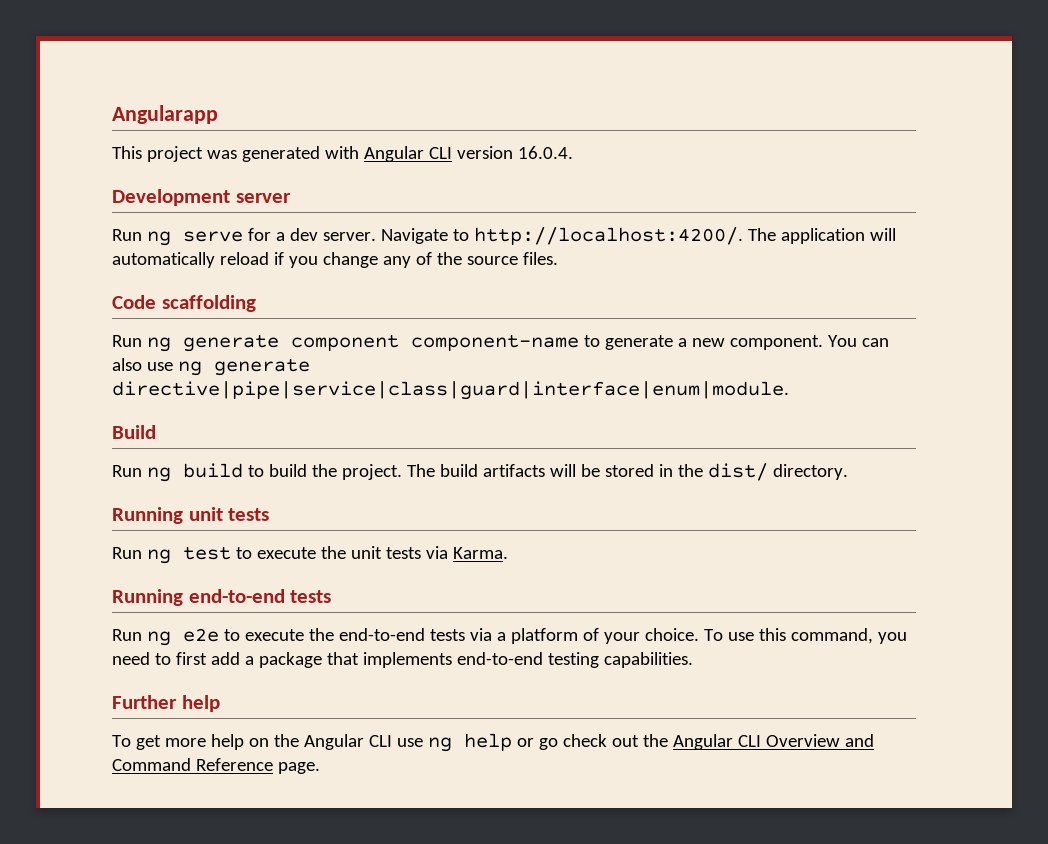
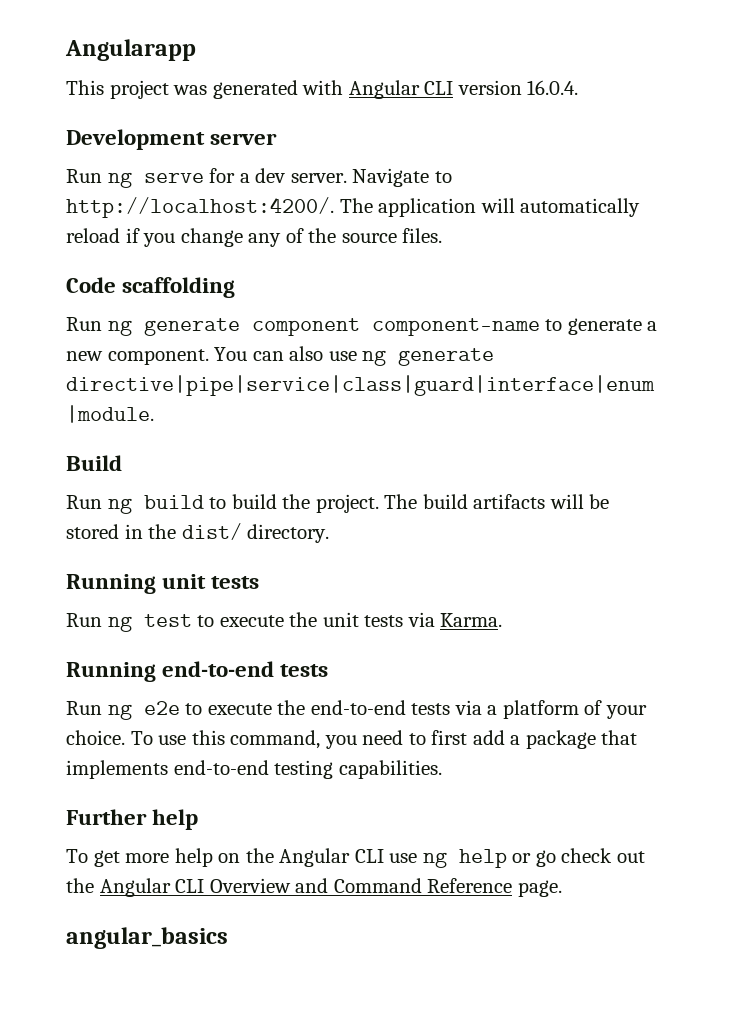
+ angular_basics

